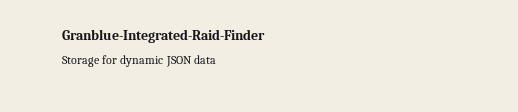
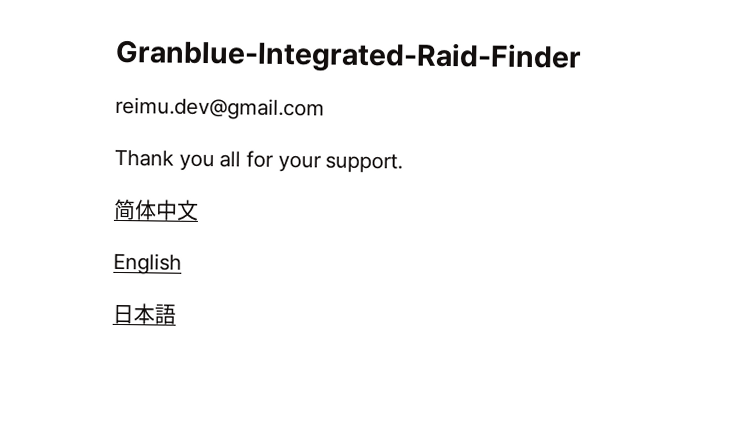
- Storage for dynamic JSON data
+ reimu.dev@gmail.com
+ Thank you all for your support.
+ 简体中文
+ English
+ 日本語

